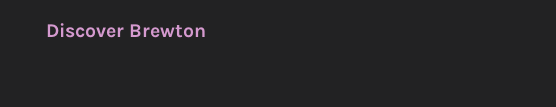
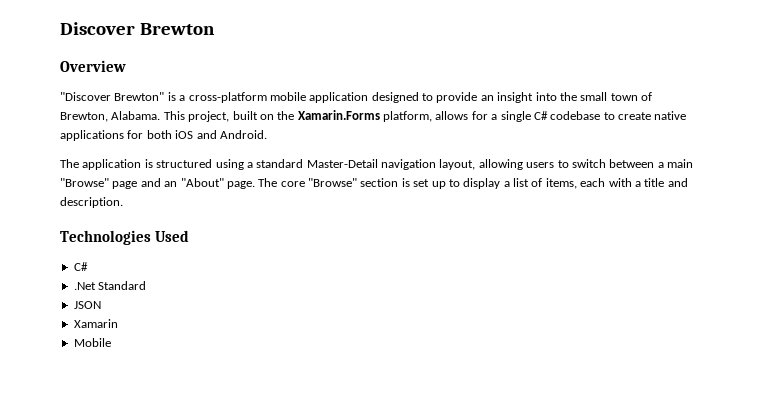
+ Overview
+ "Discover Brewton" is a cross-platform mobile application designed to provide an insight into the small town of Brewton, Alabama. This project, built on the Xamarin.Forms platform, allows for a single C# codebase to create native applications for both iOS and Android.
+ The application is structured using a standard Master-Detail navigation layout, allowing users to switch between a main "Browse" page and an "About" page. The core "Browse" section is set up to display a list of items, each with a title and description.
+ Technologies Used
+ C#
+ .Net Standard
+ JSON
+ Xamarin
+ Mobile

